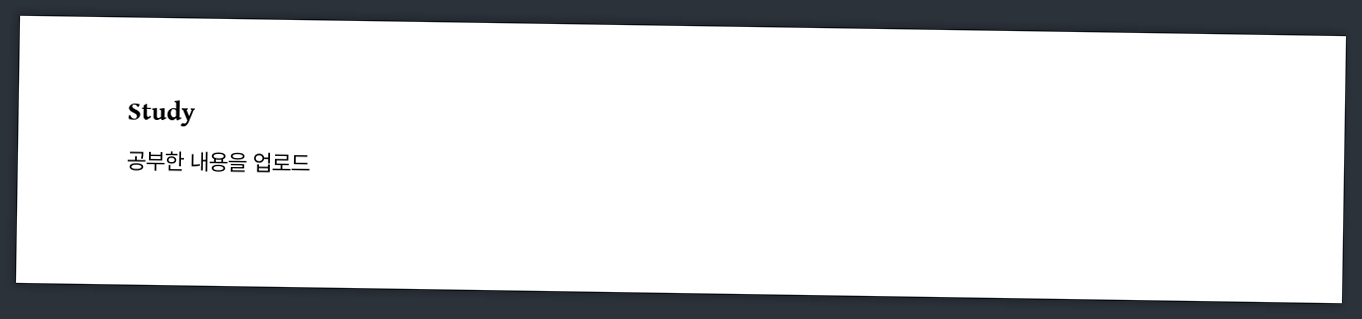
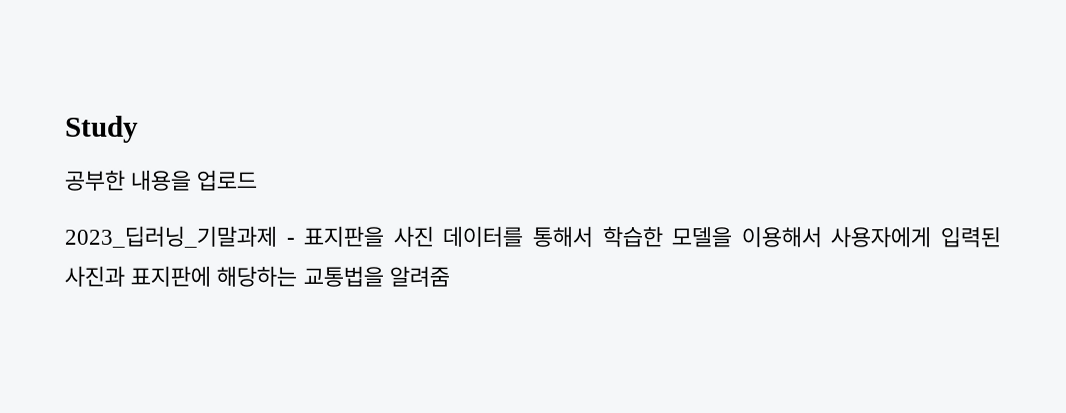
+ 2023_딥러닝_기말과제 - 표지판을 사진 데이터를 통해서 학습한 모델을 이용해서 사용자에게 입력된 사진과 표지판에 해당하는 교통법을 알려줌

